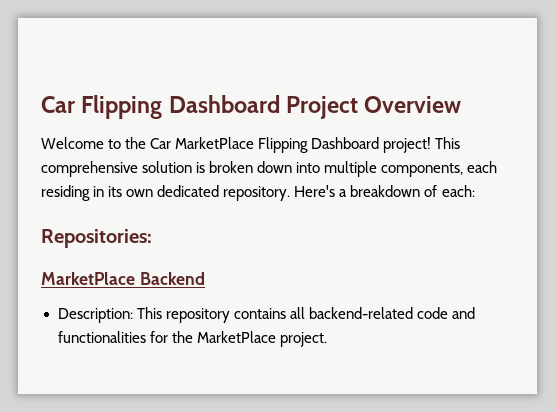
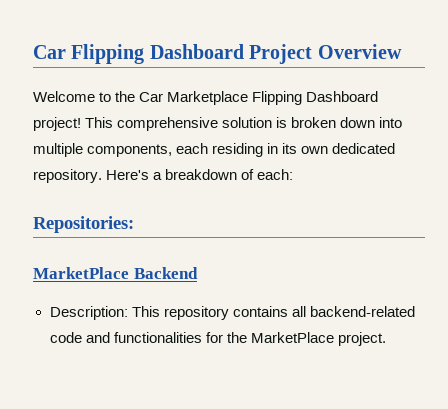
- Welcome to the Car MarketPlace Flipping Dashboard project!
+ Welcome to the Car Marketplace Flipping Dashboard project!

